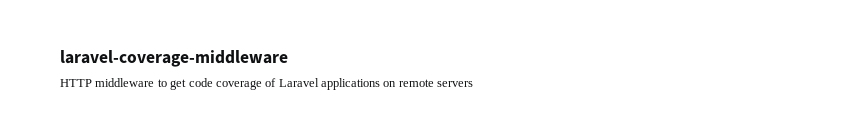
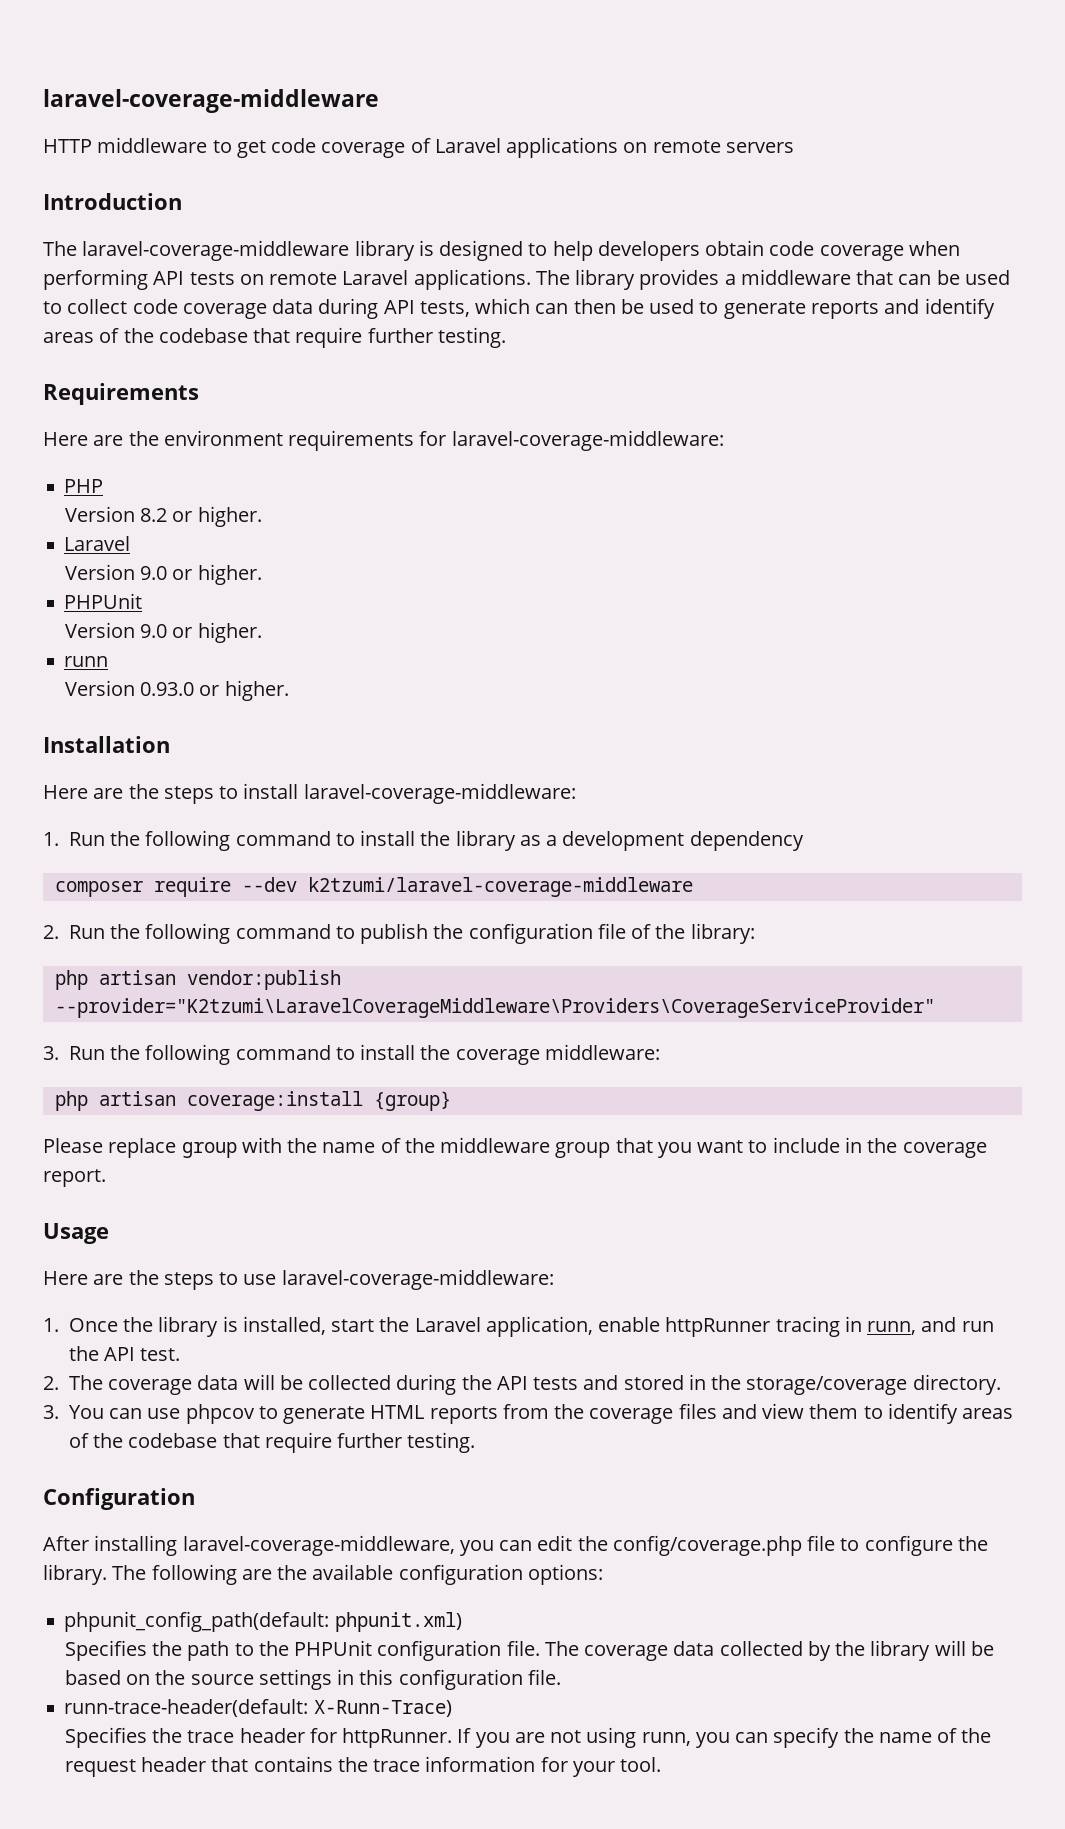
+ Introduction
+ The laravel-coverage-middleware library is designed to help developers obtain code coverage when performing API tests on remote Laravel applications. The library provides a middleware that can be used to collect code coverage data during API tests, which can then be used to generate reports and identify areas of the codebase that require further testing.
+ Requirements
+ Here are the environment requirements for laravel-coverage-middleware:
+ PHP
+ Version 8.2 or higher.
+ Laravel
+ Version 9.0 or higher.
+ PHPUnit
+ Version 9.0 or higher.
+ runn
+ Version 0.93.0 or higher.
+ Installation
+ Here are the steps to install laravel-coverage-middleware:
+ 1. Run the following command to install the library as a development dependency
+ composer require --dev k2tzumi/laravel-coverage-middleware
+ 2. Run the following command to publish the configuration file of the library:
+ php artisan vendor:publish --provider="K2tzumi\LaravelCoverageMiddleware\Providers\CoverageServiceProvider"
+ 3. Run the following command to install the coverage middleware:
+ php artisan coverage:install {group}
+ Please replace group with the name of the middleware group that you want to include in the coverage report.
+ Usage
+ Here are the steps to use laravel-coverage-middleware:
+ 1. Once the library is installed, start the Laravel application, enable httpRunner tracing in runn, and run the API test.
+ 2. The coverage data will be collected during the API tests and stored in the storage/coverage directory.
+ 3. You can use phpcov to generate HTML reports from the coverage files and view them to identify areas of the codebase that require further testing.
+ Configuration
+ After installing laravel-coverage-middleware, you can edit the config/coverage.php file to configure the library. The following are the available configuration options:
+ phpunit_config_path(default: phpunit.xml)
+ Specifies the path to the PHPUnit configuration file. The coverage data collected by the library will be based on the source settings in this configuration file.
+ runn-trace-header(default: X-Runn-Trace)
+ Specifies the trace header for httpRunner. If you are not using runn, you can specify the name of the request header that contains the trace information for your tool.

